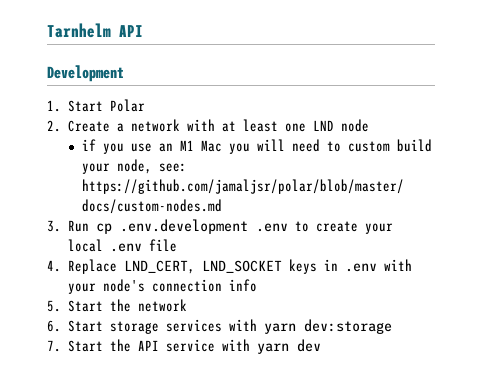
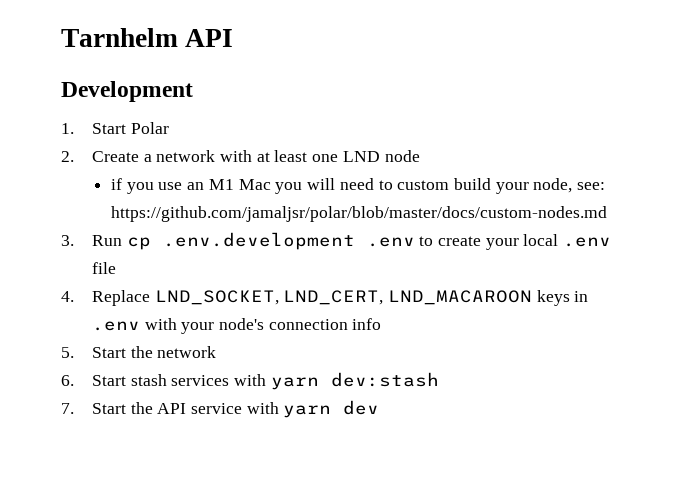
- 4. Replace LND_CERT, LND_SOCKET keys in .env with your node's connection info
+ 4. Replace LND_SOCKET, LND_CERT, LND_MACAROON keys in .env with your node's connection info
- 6. Start storage services with yarn dev:storage
+ 6. Start stash services with yarn dev:stash

